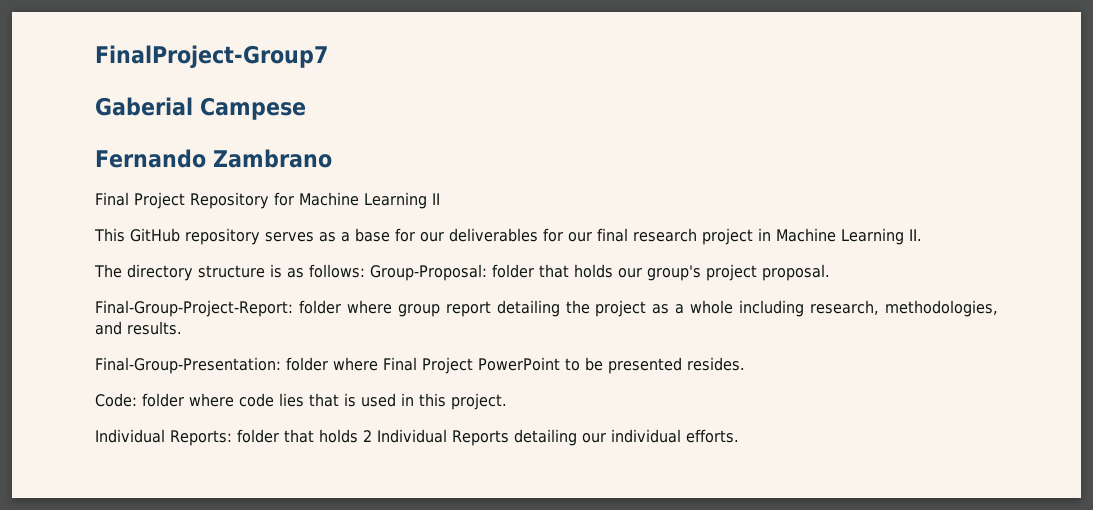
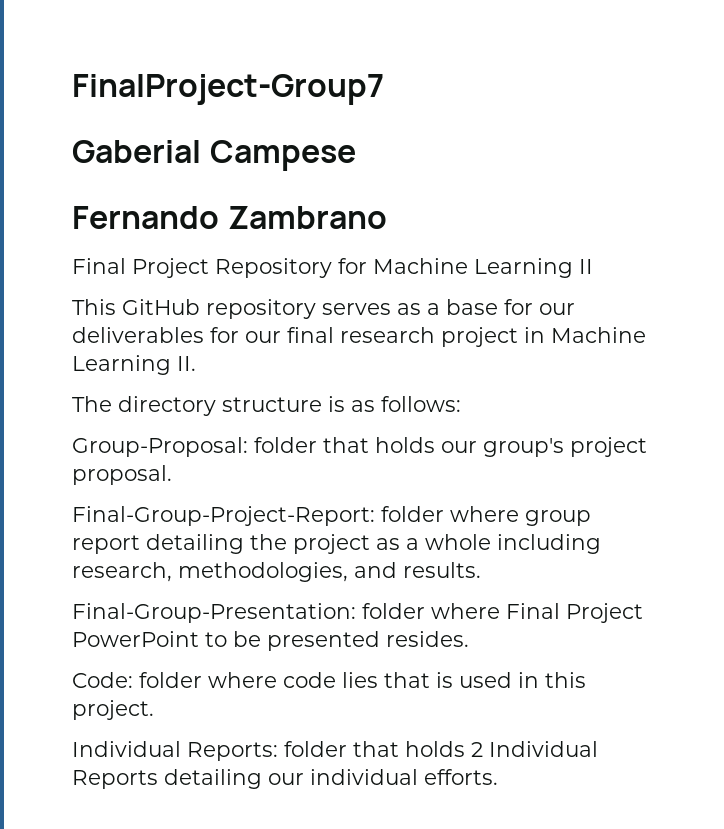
- The directory structure is as follows: Group-Proposal: folder that holds our group's project proposal.
+ The directory structure is as follows:
+ Group-Proposal: folder that holds our group's project proposal.

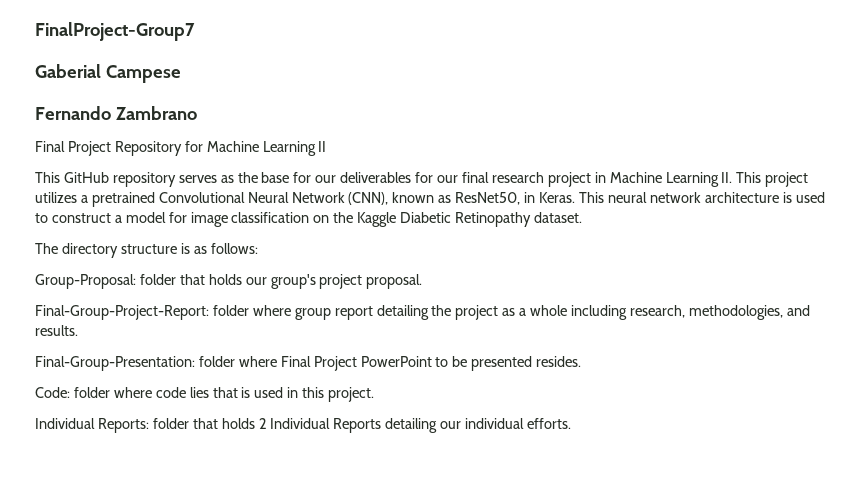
- This GitHub repository serves as a base for our deliverables for our final research project in Machine Learning II.
+ This GitHub repository serves as the base for our deliverables for our final research project in Machine Learning II. This project utilizes a pretrained Convolutional Neural Network (CNN), known as ResNet50, in Keras. This neural network architecture is used to construct a model for image classification on the Kaggle Diabetic Retinopathy dataset.

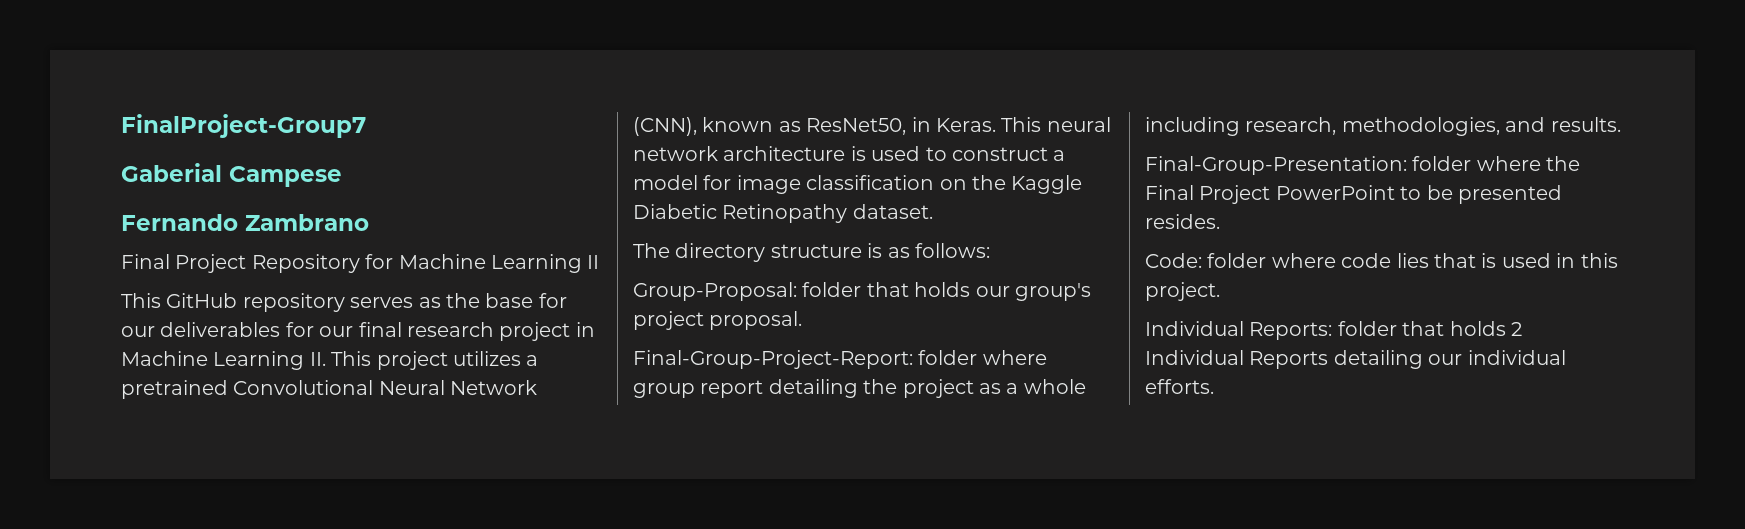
- Final-Group-Presentation: folder where Final Project PowerPoint to be presented resides.
+ Final-Group-Presentation: folder where the Final Project PowerPoint to be presented resides.

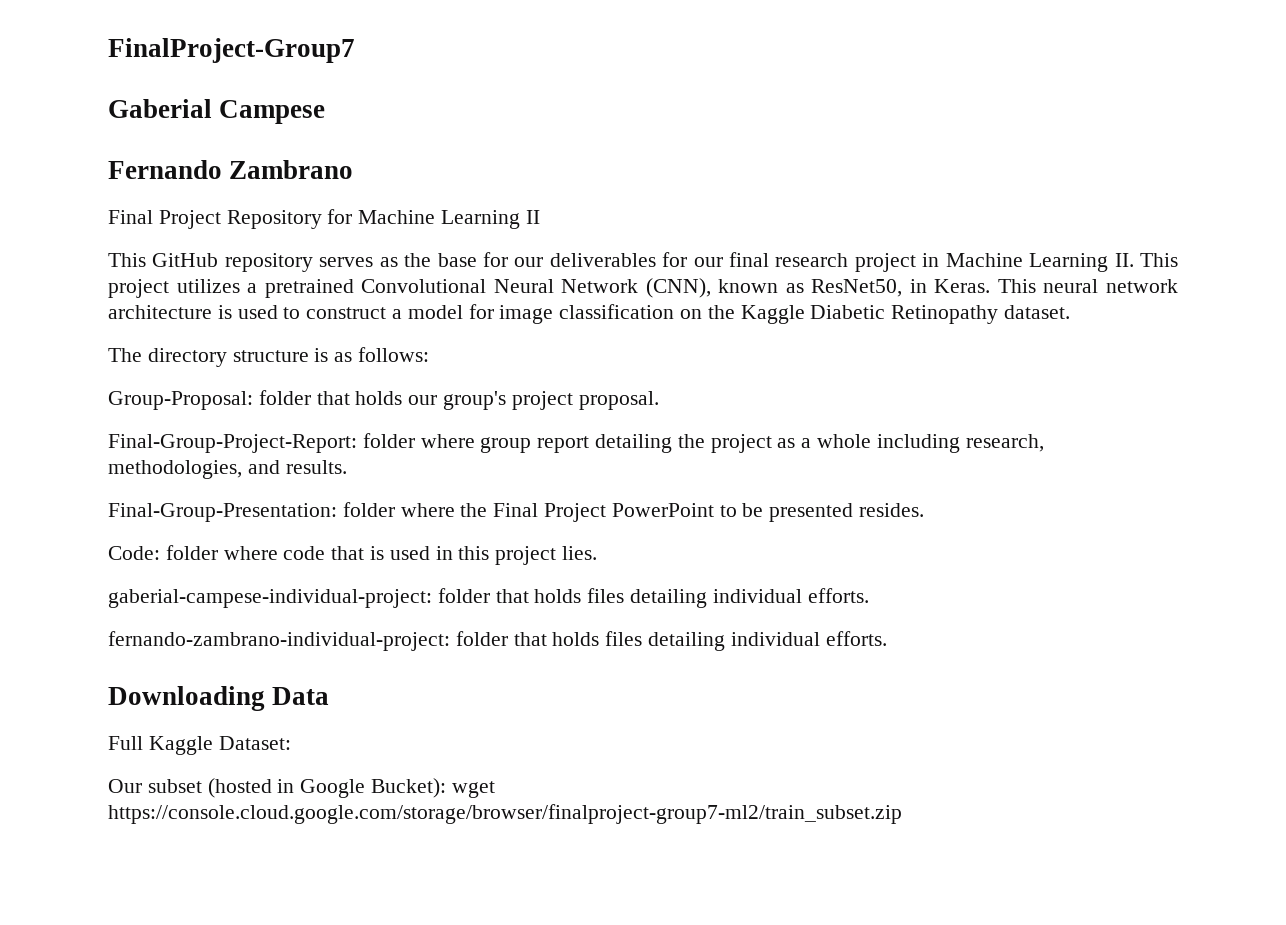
- Code: folder where code lies that is used in this project.
- Individual Reports: folder that holds 2 Individual Reports detailing our individual efforts.
+ Code: folder where code that is used in this project lies.
+ gaberial-campese-individual-project: folder that holds files detailing individual efforts.
+ fernando-zambrano-individual-project: folder that holds files detailing individual efforts.
+ Downloading Data
+ Full Kaggle Dataset:
+ Our subset (hosted in Google Bucket): wget https://console.cloud.google.com/storage/browser/finalproject-group7-ml2/train_subset.zip

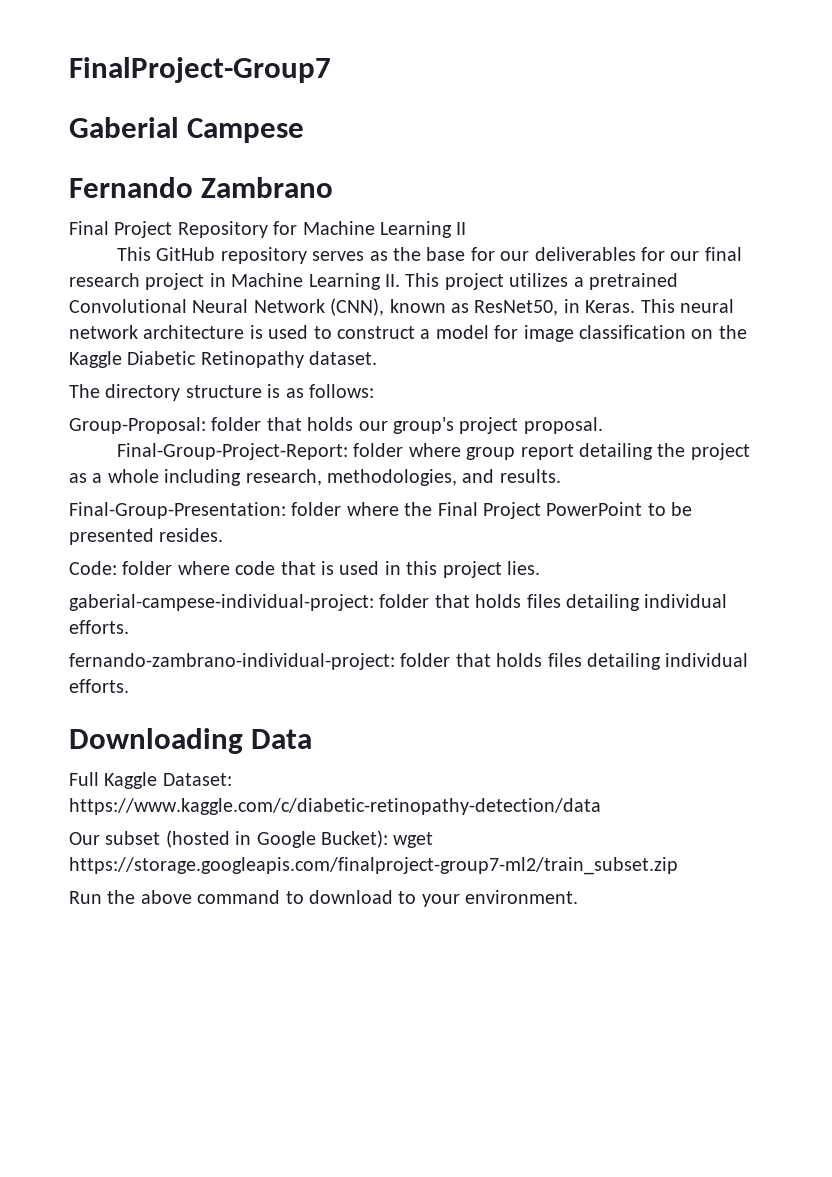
- Full Kaggle Dataset:
+ Full Kaggle Dataset: https://www.kaggle.com/c/diabetic-retinopathy-detection/data
- Our subset (hosted in Google Bucket): wget https://console.cloud.google.com/storage/browser/finalproject-group7-ml2/train_subset.zip
+ Our subset (hosted in Google Bucket): wget https://storage.googleapis.com/finalproject-group7-ml2/train_subset.zip
+ Run the above command to download to your environment.

